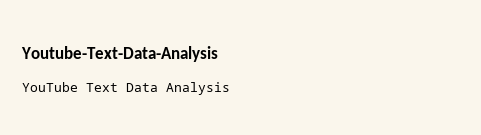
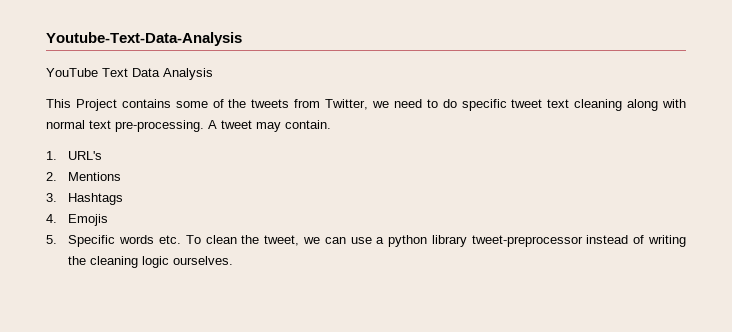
+ This Project contains some of the tweets from Twitter, we need to do specific tweet text cleaning along with normal text pre-processing. A tweet may contain.
+ 1. URL's
+ 2. Mentions
+ 3. Hashtags
+ 4. Emojis
+ 5. Specific words etc. To clean the tweet, we can use a python library tweet-preprocessor instead of writing the cleaning logic ourselves.

